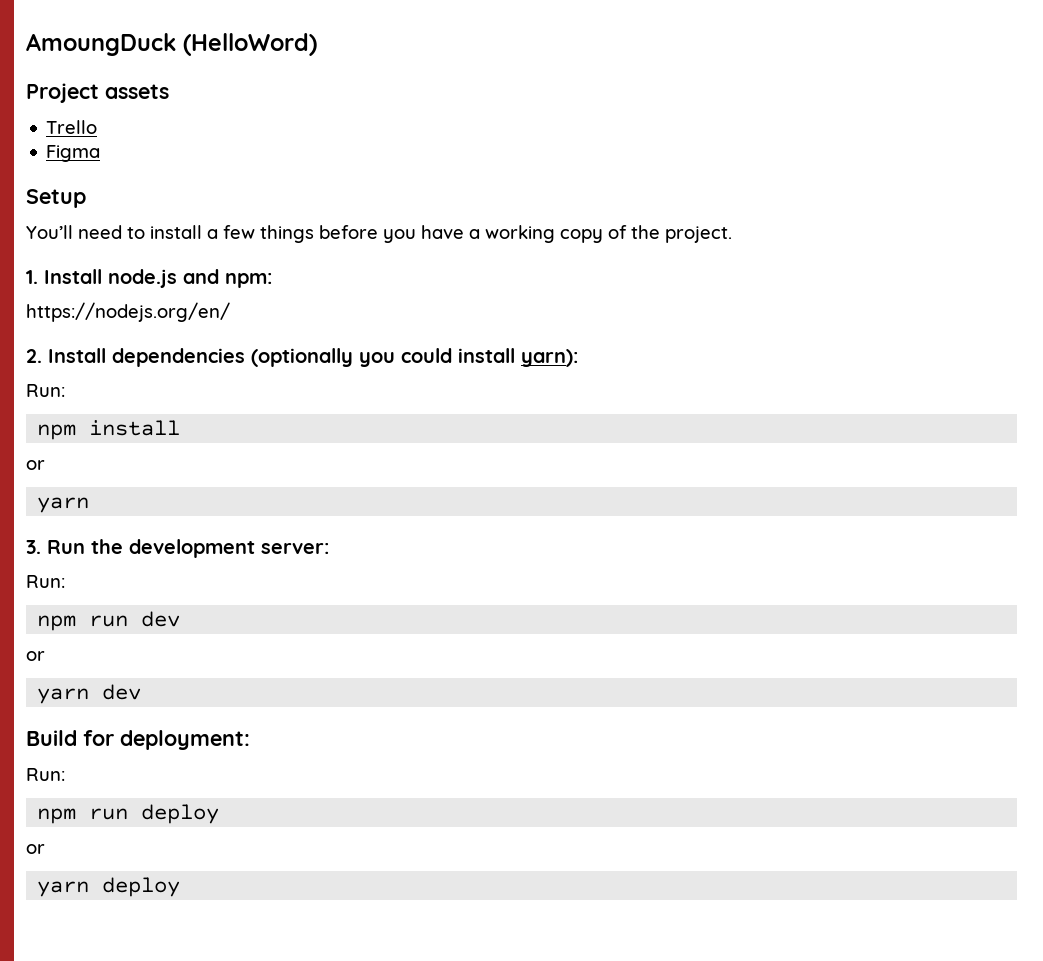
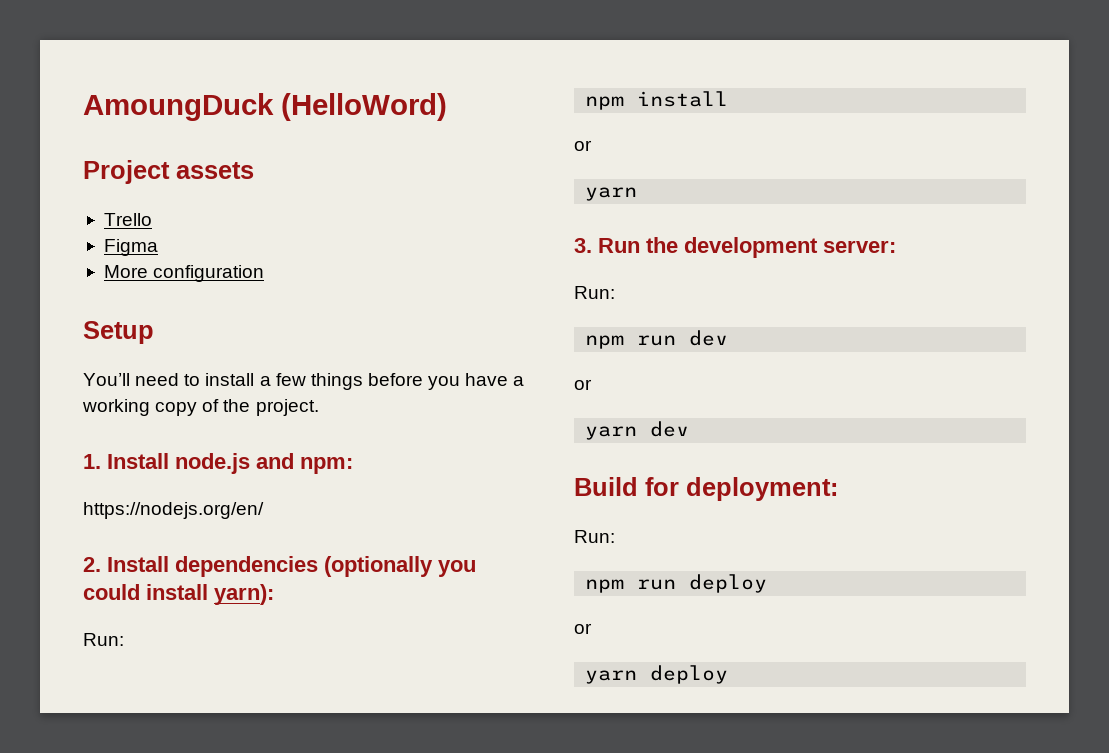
+ More configuration

